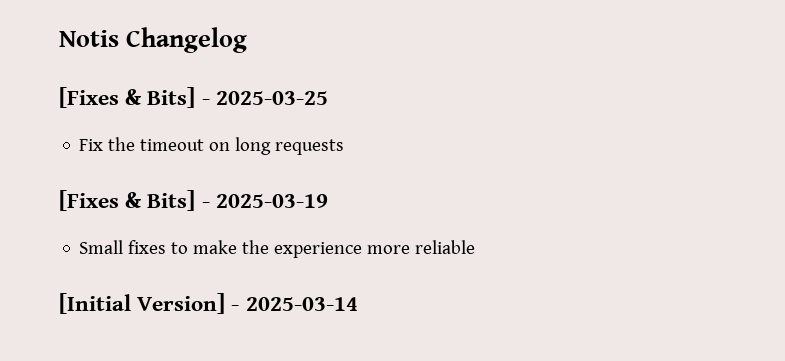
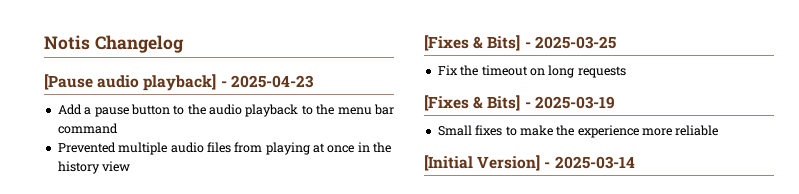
+ [Pause audio playback] - 2025-04-23
+ Add a pause button to the audio playback to the menu bar command
+ Prevented multiple audio files from playing at once in the history view

